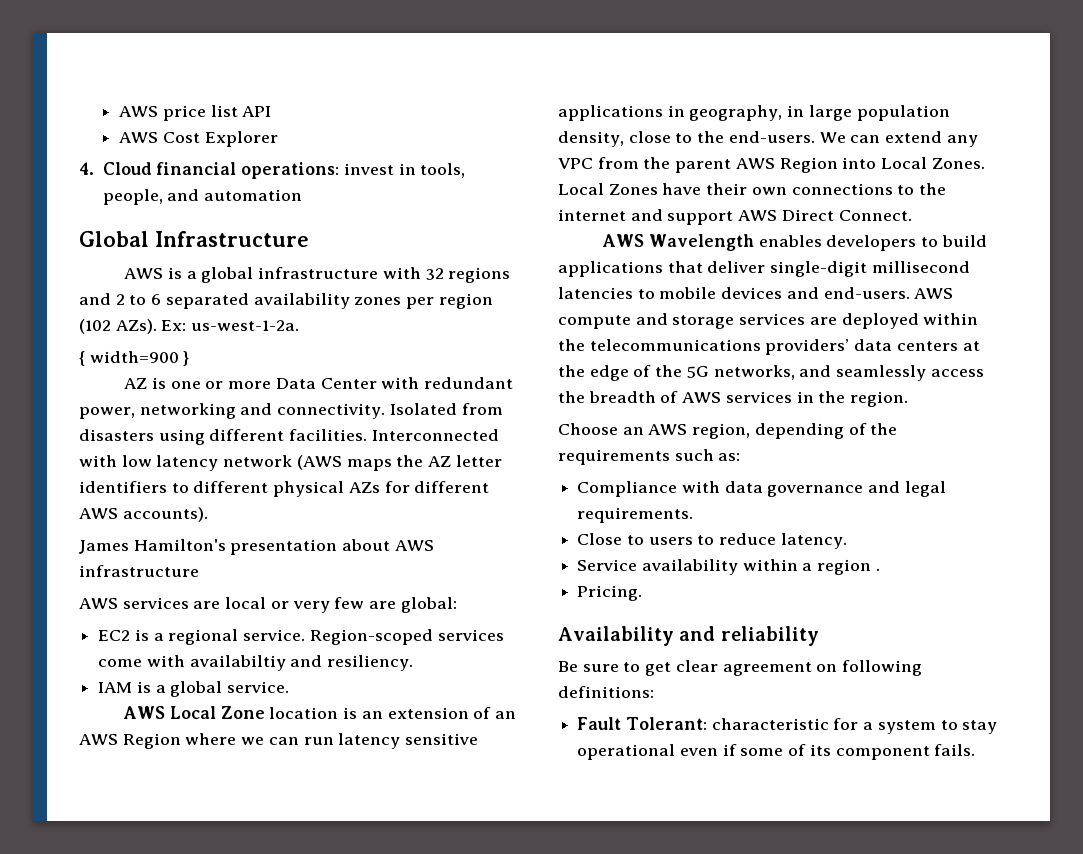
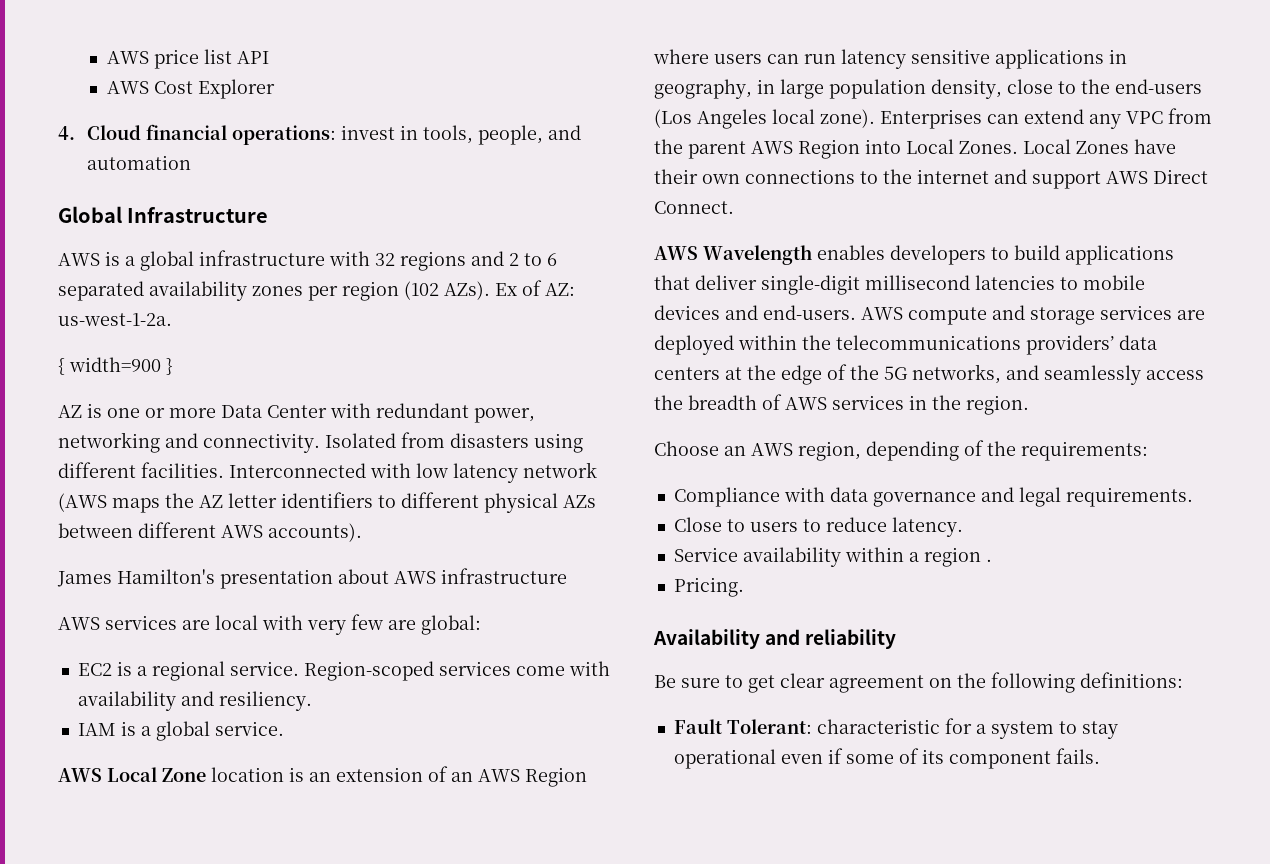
- Ex: us-west-1-2a.
+ Ex of AZ: us-west-1-2a.
- Interconnected with low latency network (AWS maps the AZ letter identifiers to different physical AZs for different AWS accounts).
+ Interconnected with low latency network (AWS maps the AZ letter identifiers to different physical AZs between different AWS accounts).
- AWS services are local or very few are global:
+ AWS services are local with very few are global:
- Region-scoped services come with availabiltiy and resiliency.
+ Region-scoped services come with availability and resiliency.
- AWS Local Zone location is an extension of an AWS Region where we can run latency sensitive applications in geography, in large population density, close to the end-users. We can extend any VPC from the parent AWS Region into Local Zones.
+ AWS Local Zone location is an extension of an AWS Region where users can run latency sensitive applications in geography, in large population density, close to the end-users (Los Angeles local zone). Enterprises can extend any VPC from the parent AWS Region into Local Zones.
- Choose an AWS region, depending of the requirements such as:
+ Choose an AWS region, depending of the requirements:
- Be sure to get clear agreement on following definitions:
+ Be sure to get clear agreement on the following definitions:

